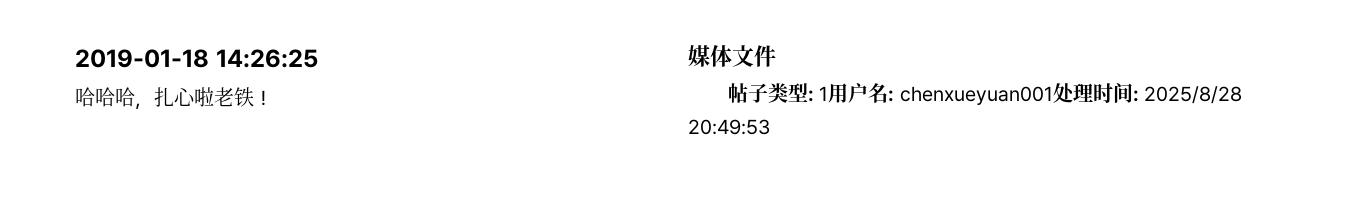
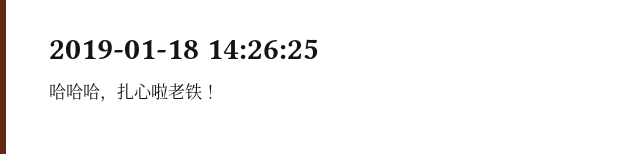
- 媒体文件
- 帖子类型: 1用户名: chenxueyuan001处理时间: 2025/8/28 20:49:53

